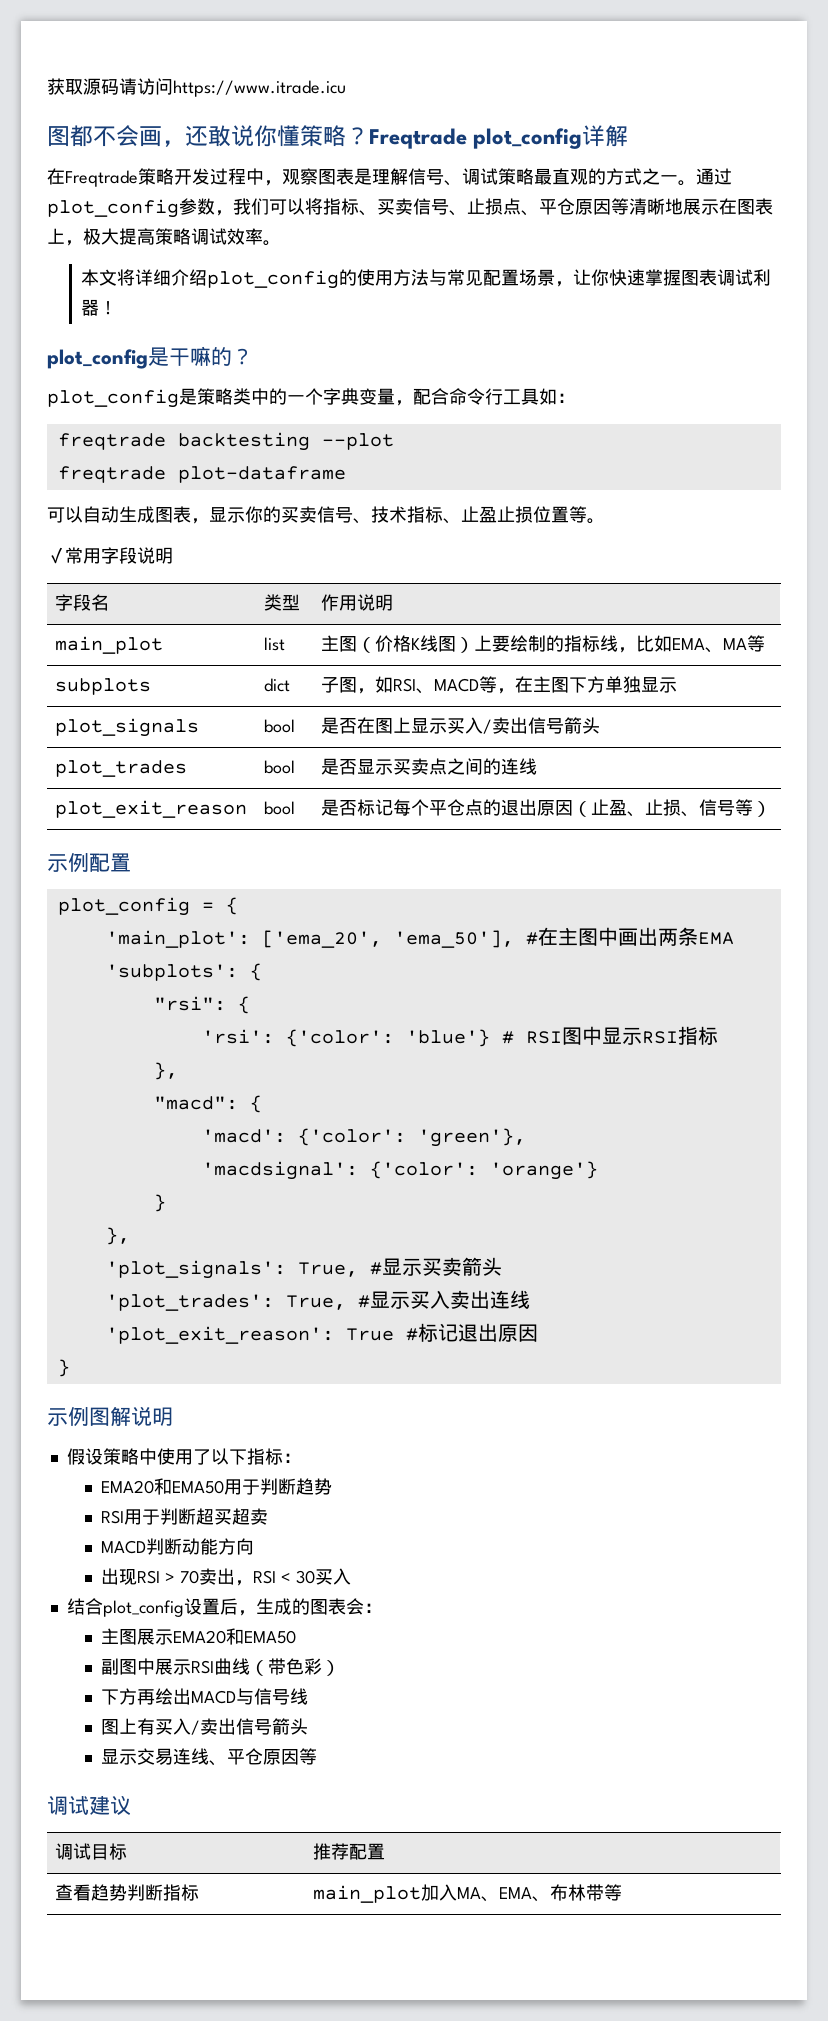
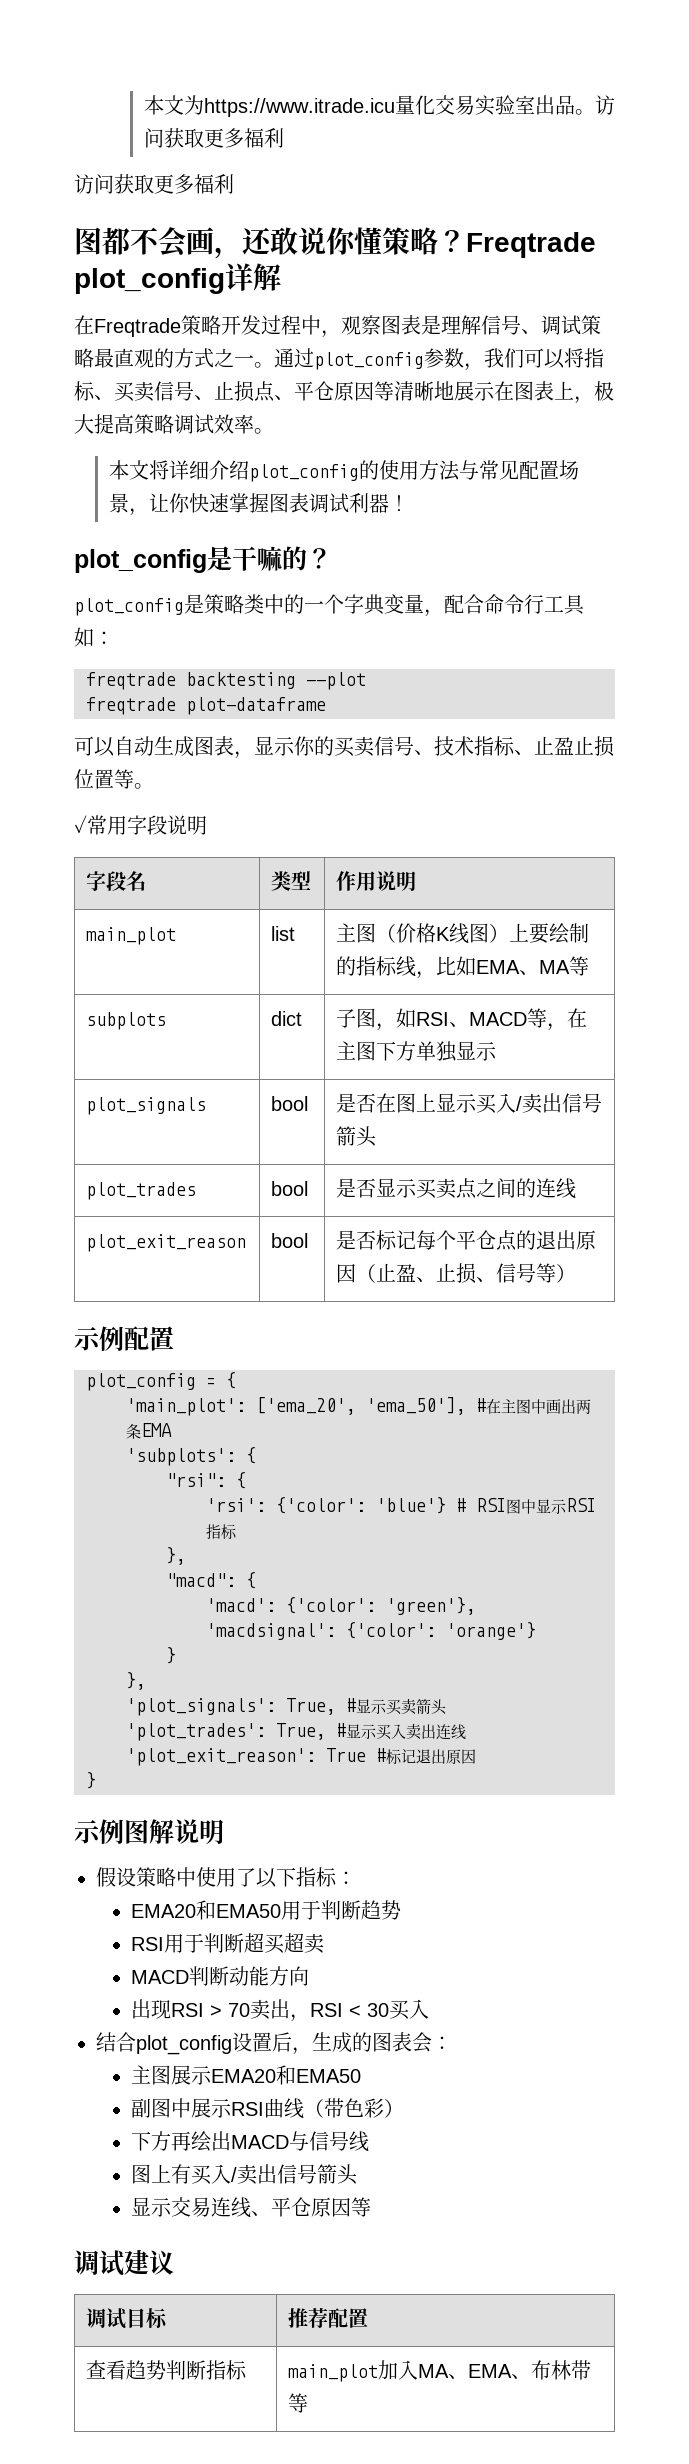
- 获取源码请访问https://www.itrade.icu
+ 本文为https://www.itrade.icu量化交易实验室出品。访问获取更多福利
+ 访问获取更多福利

